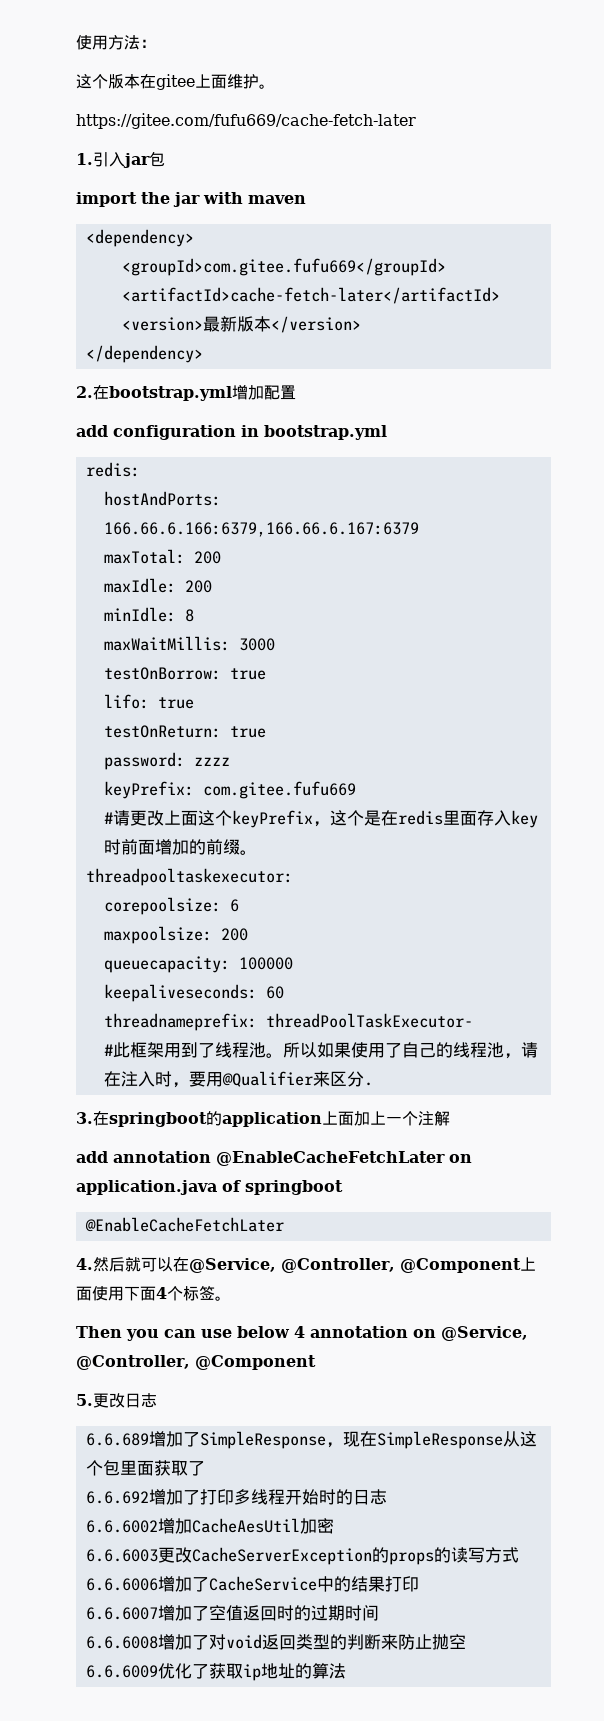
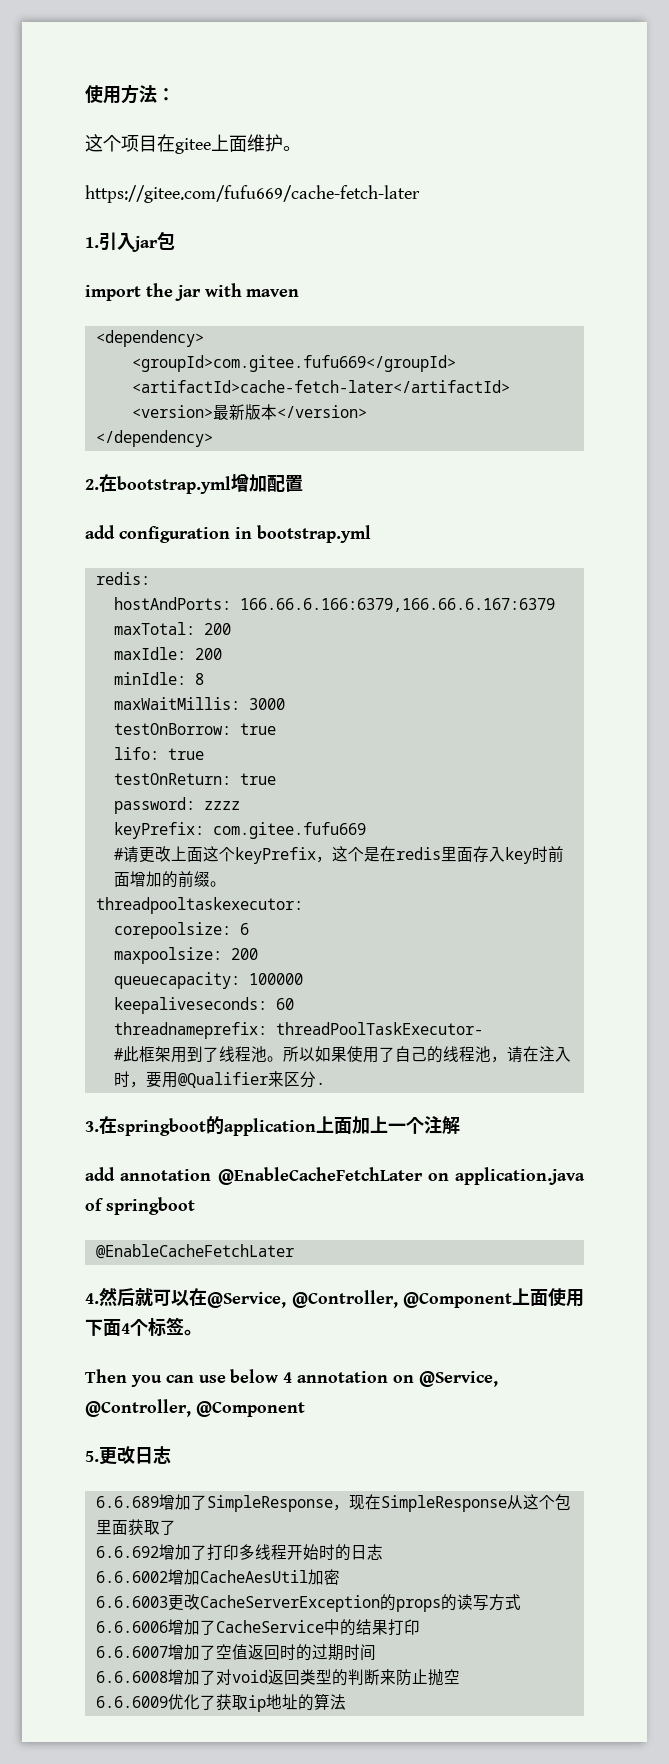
- 这个版本在gitee上面维护。
+ 这个项目在gitee上面维护。

